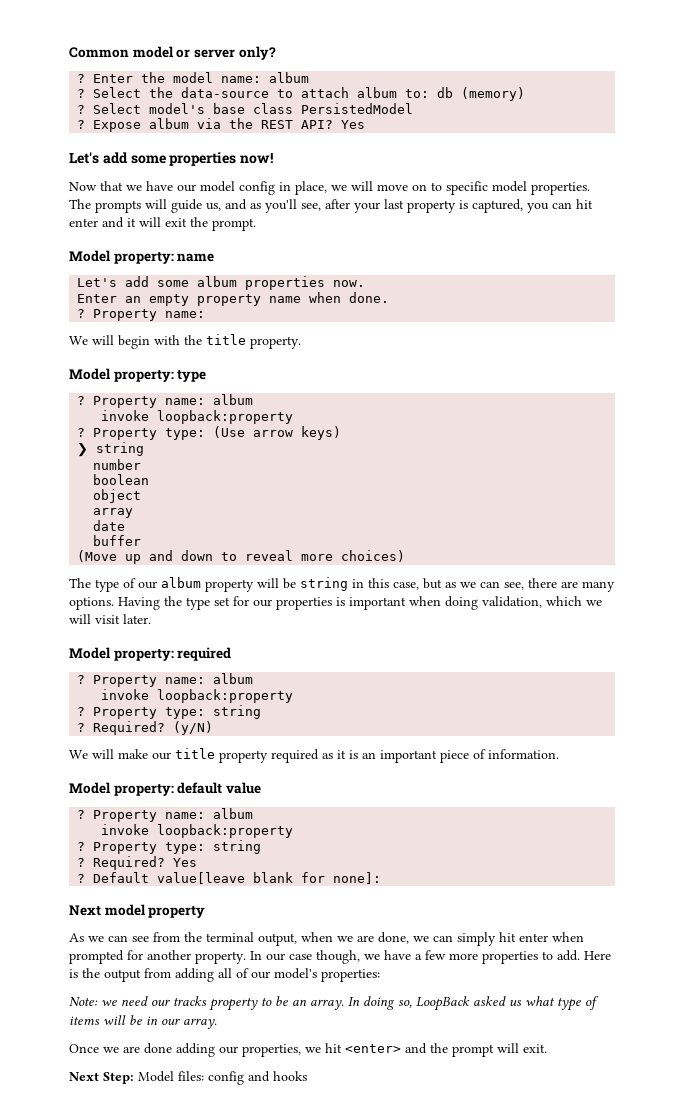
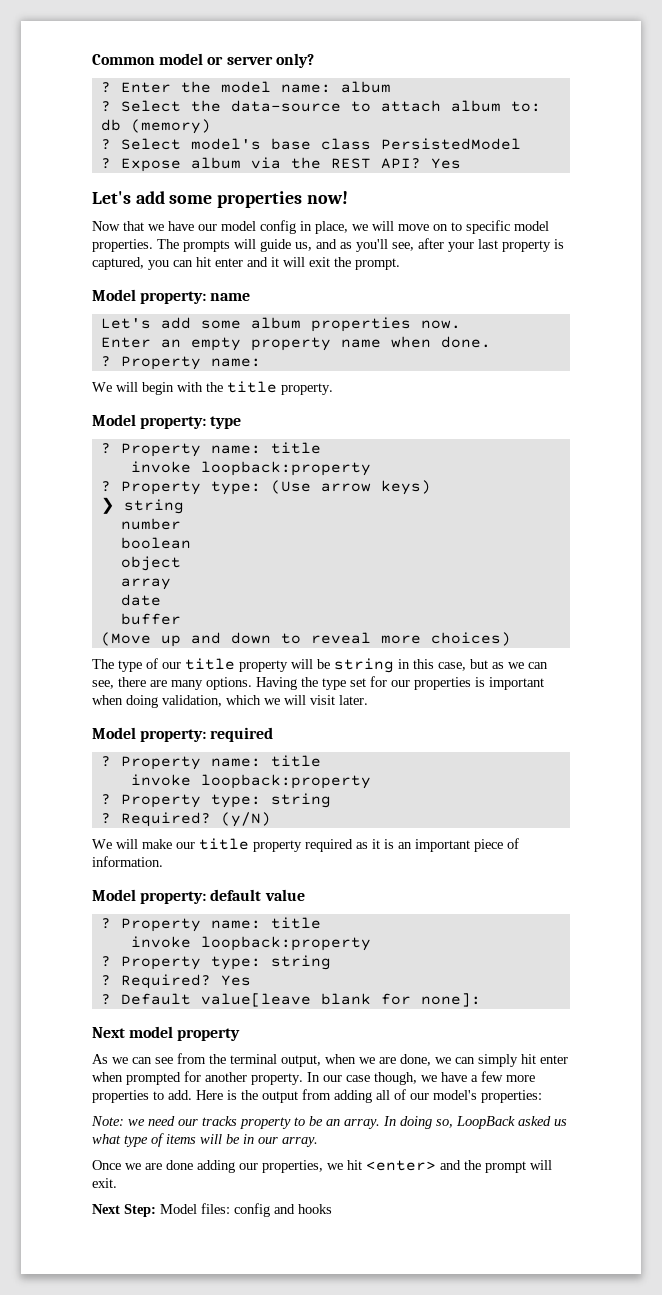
  Model property: type
- ? Property name: album
+ ? Property name: title
- The type of our album property will be string in this case, but as we can see, there are many options.
+ The type of our title property will be string in this case, but as we can see, there are many options.
  Model property: required
- ? Property name: album
+ ? Property name: title
  Model property: default value
- ? Property name: album
+ ? Property name: title

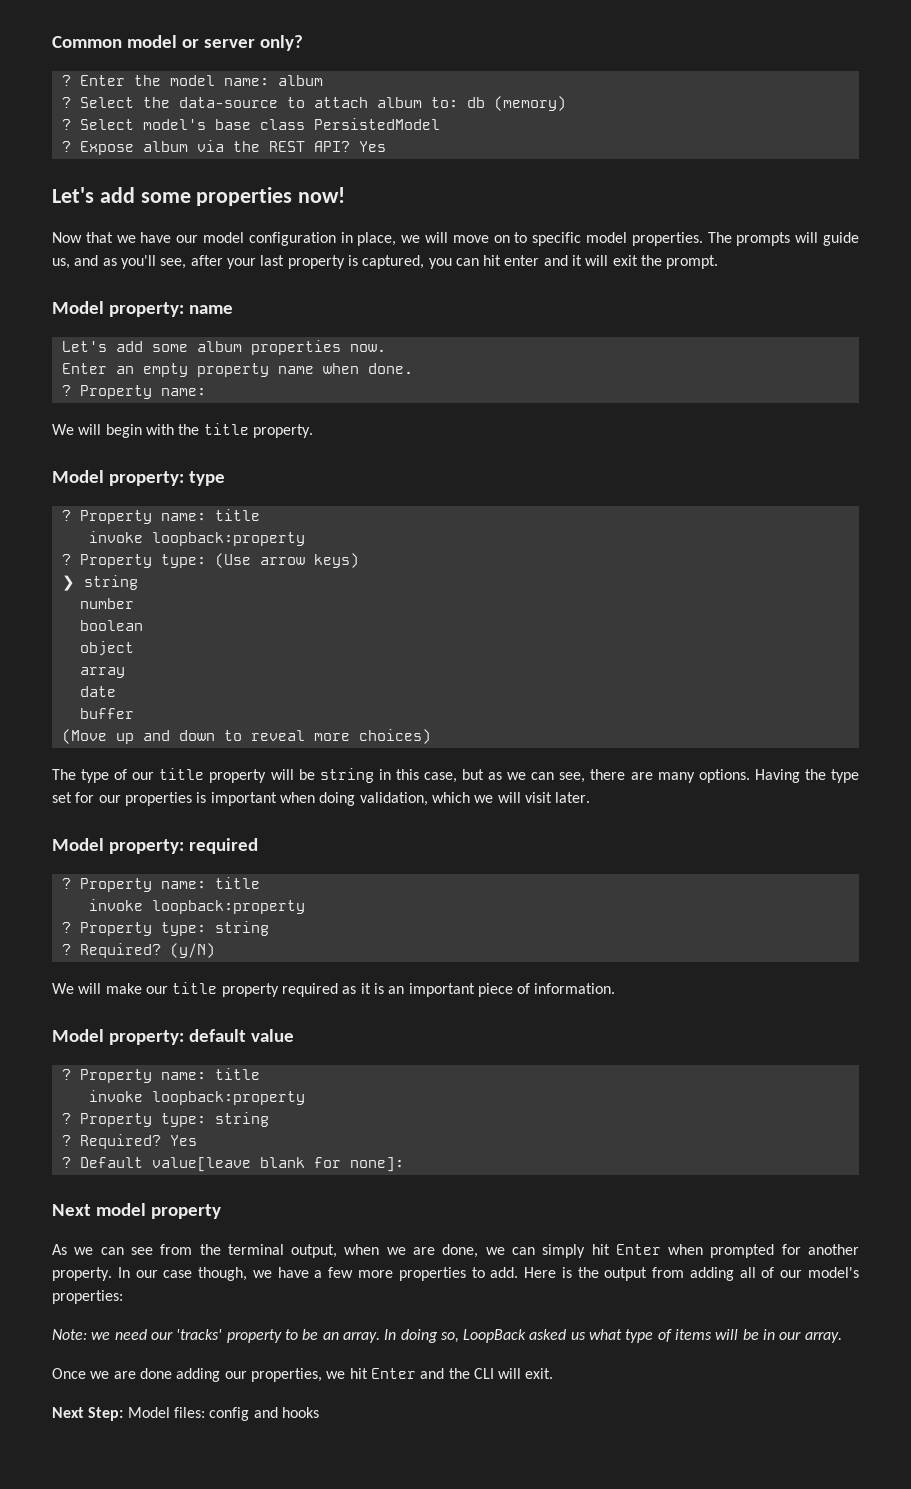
- Now that we have our model config in place, we will move on to specific model properties.
+ Now that we have our model configuration in place, we will move on to specific model properties.
- As we can see from the terminal output, when we are done, we can simply hit enter when prompted for another property.
+ As we can see from the terminal output, when we are done, we can simply hit Enter when prompted for another property.
- Note: we need our tracks property to be an array.
+ Note: we need our 'tracks' property to be an array.
- Once we are done adding our properties, we hit <enter> and the prompt will exit.
+ Once we are done adding our properties, we hit Enter and the CLI will exit.

